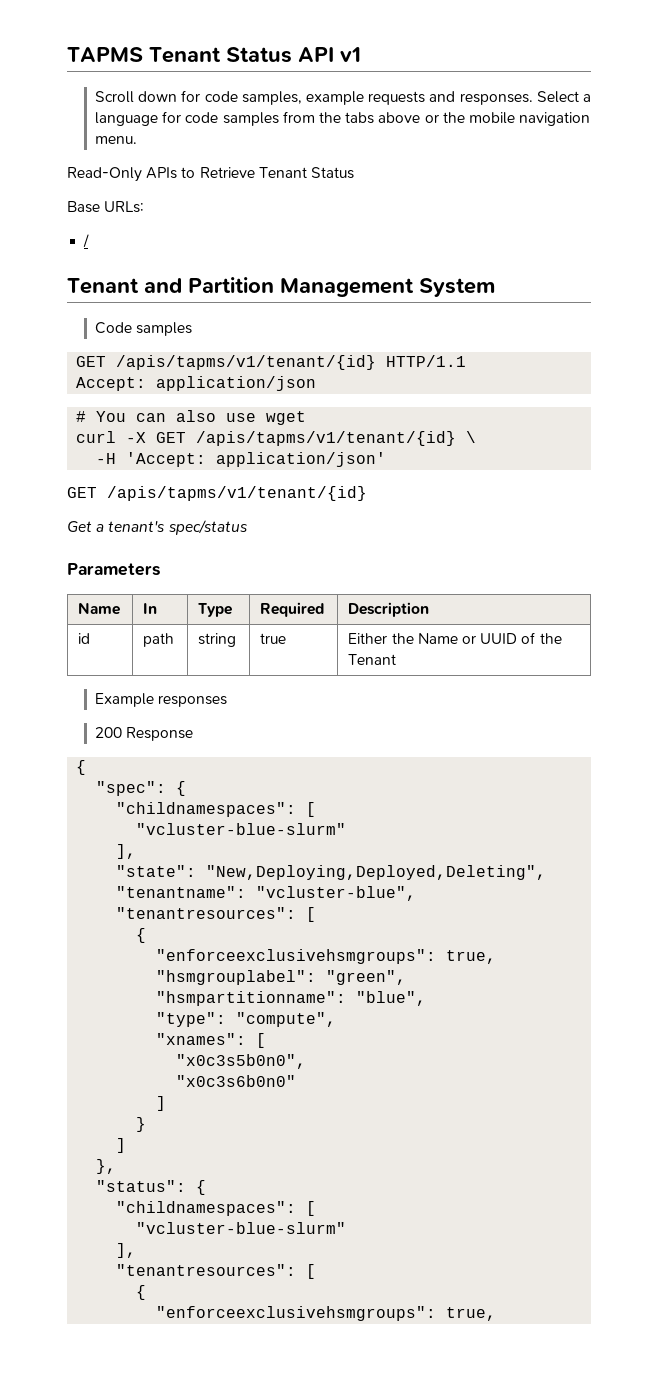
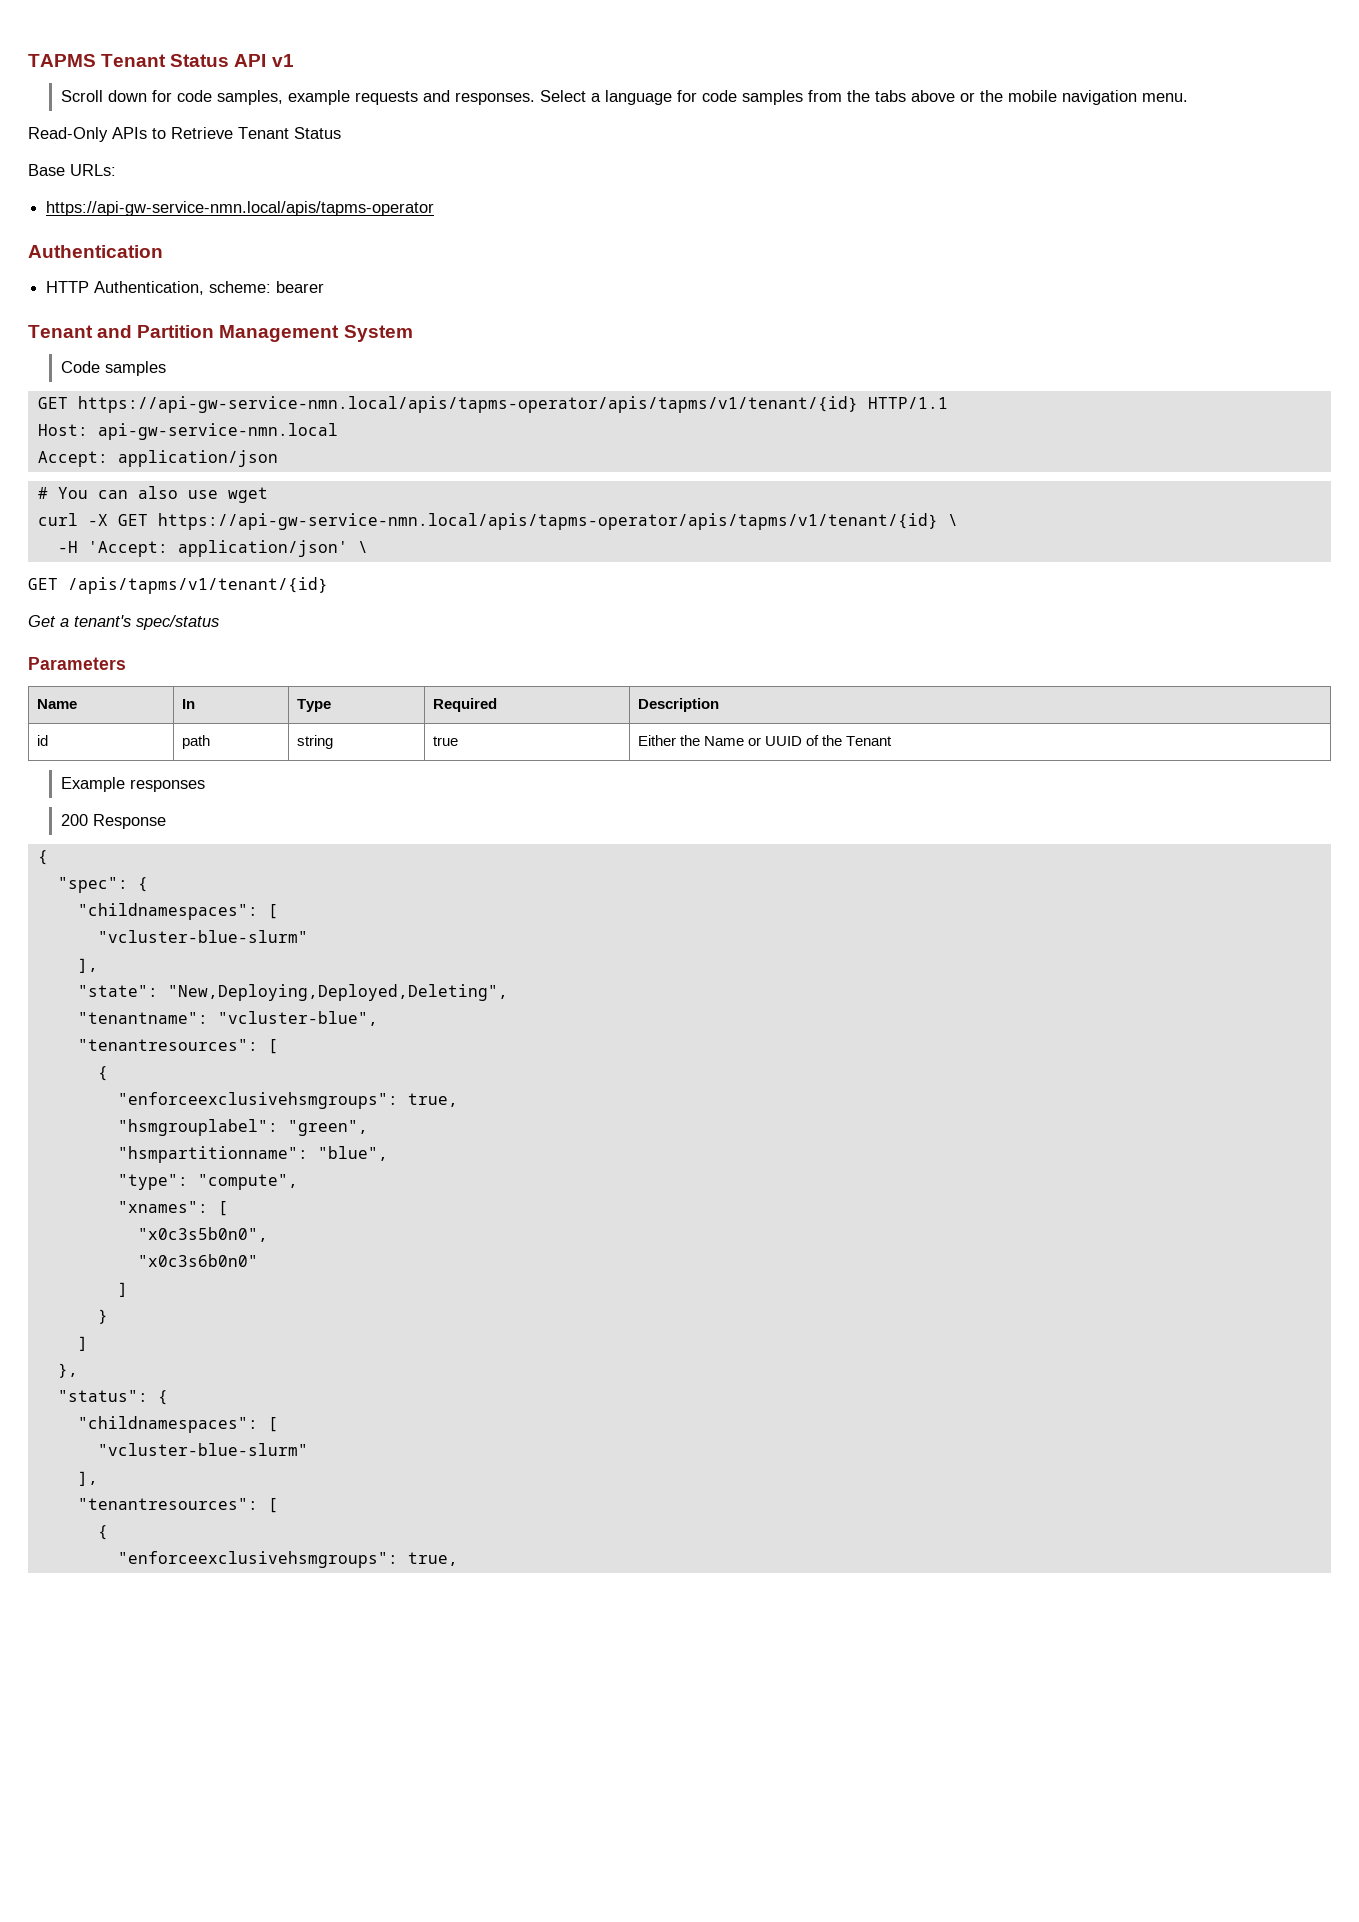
- /
+ https://api-gw-service-nmn.local/apis/tapms-operator
+ Authentication
+ HTTP Authentication, scheme: bearer
- GET /apis/tapms/v1/tenant/{id} HTTP/1.1
+ GET https://api-gw-service-nmn.local/apis/tapms-operator/apis/tapms/v1/tenant/{id} HTTP/1.1
+ Host: api-gw-service-nmn.local
- curl -X GET /apis/tapms/v1/tenant/{id} \
+ curl -X GET https://api-gw-service-nmn.local/apis/tapms-operator/apis/tapms/v1/tenant/{id} \
- -H 'Accept: application/json'
+ -H 'Accept: application/json' \

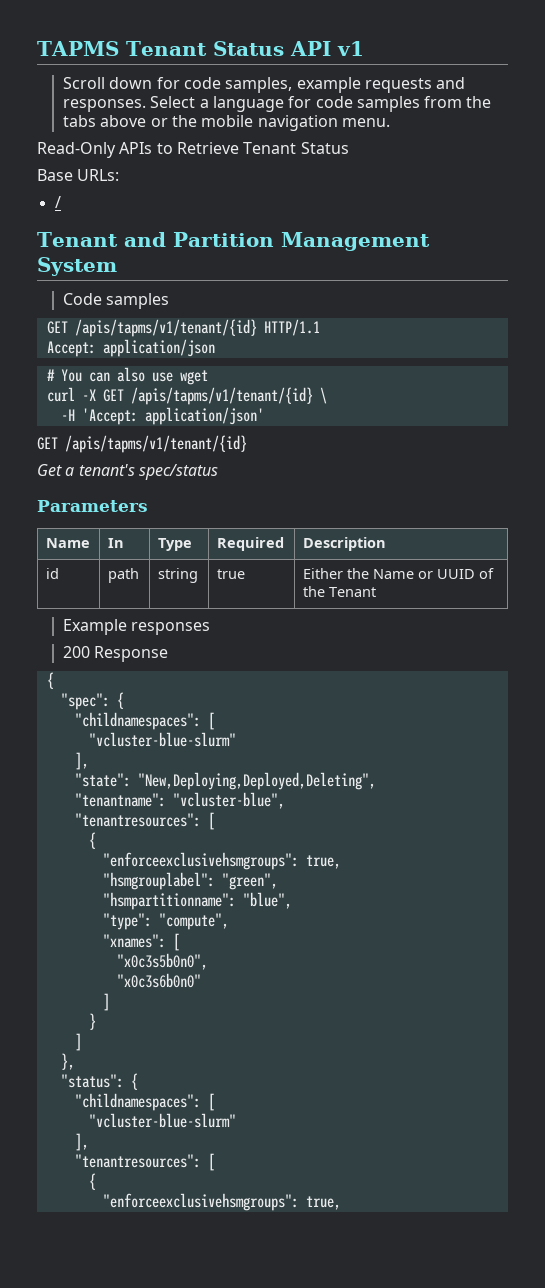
- https://api-gw-service-nmn.local/apis/tapms-operator
- Authentication
- HTTP Authentication, scheme: bearer
+ /
- GET https://api-gw-service-nmn.local/apis/tapms-operator/apis/tapms/v1/tenant/{id} HTTP/1.1
+ GET /apis/tapms/v1/tenant/{id} HTTP/1.1
- Host: api-gw-service-nmn.local
- curl -X GET https://api-gw-service-nmn.local/apis/tapms-operator/apis/tapms/v1/tenant/{id} \
+ curl -X GET /apis/tapms/v1/tenant/{id} \
- -H 'Accept: application/json' \
+ -H 'Accept: application/json'

